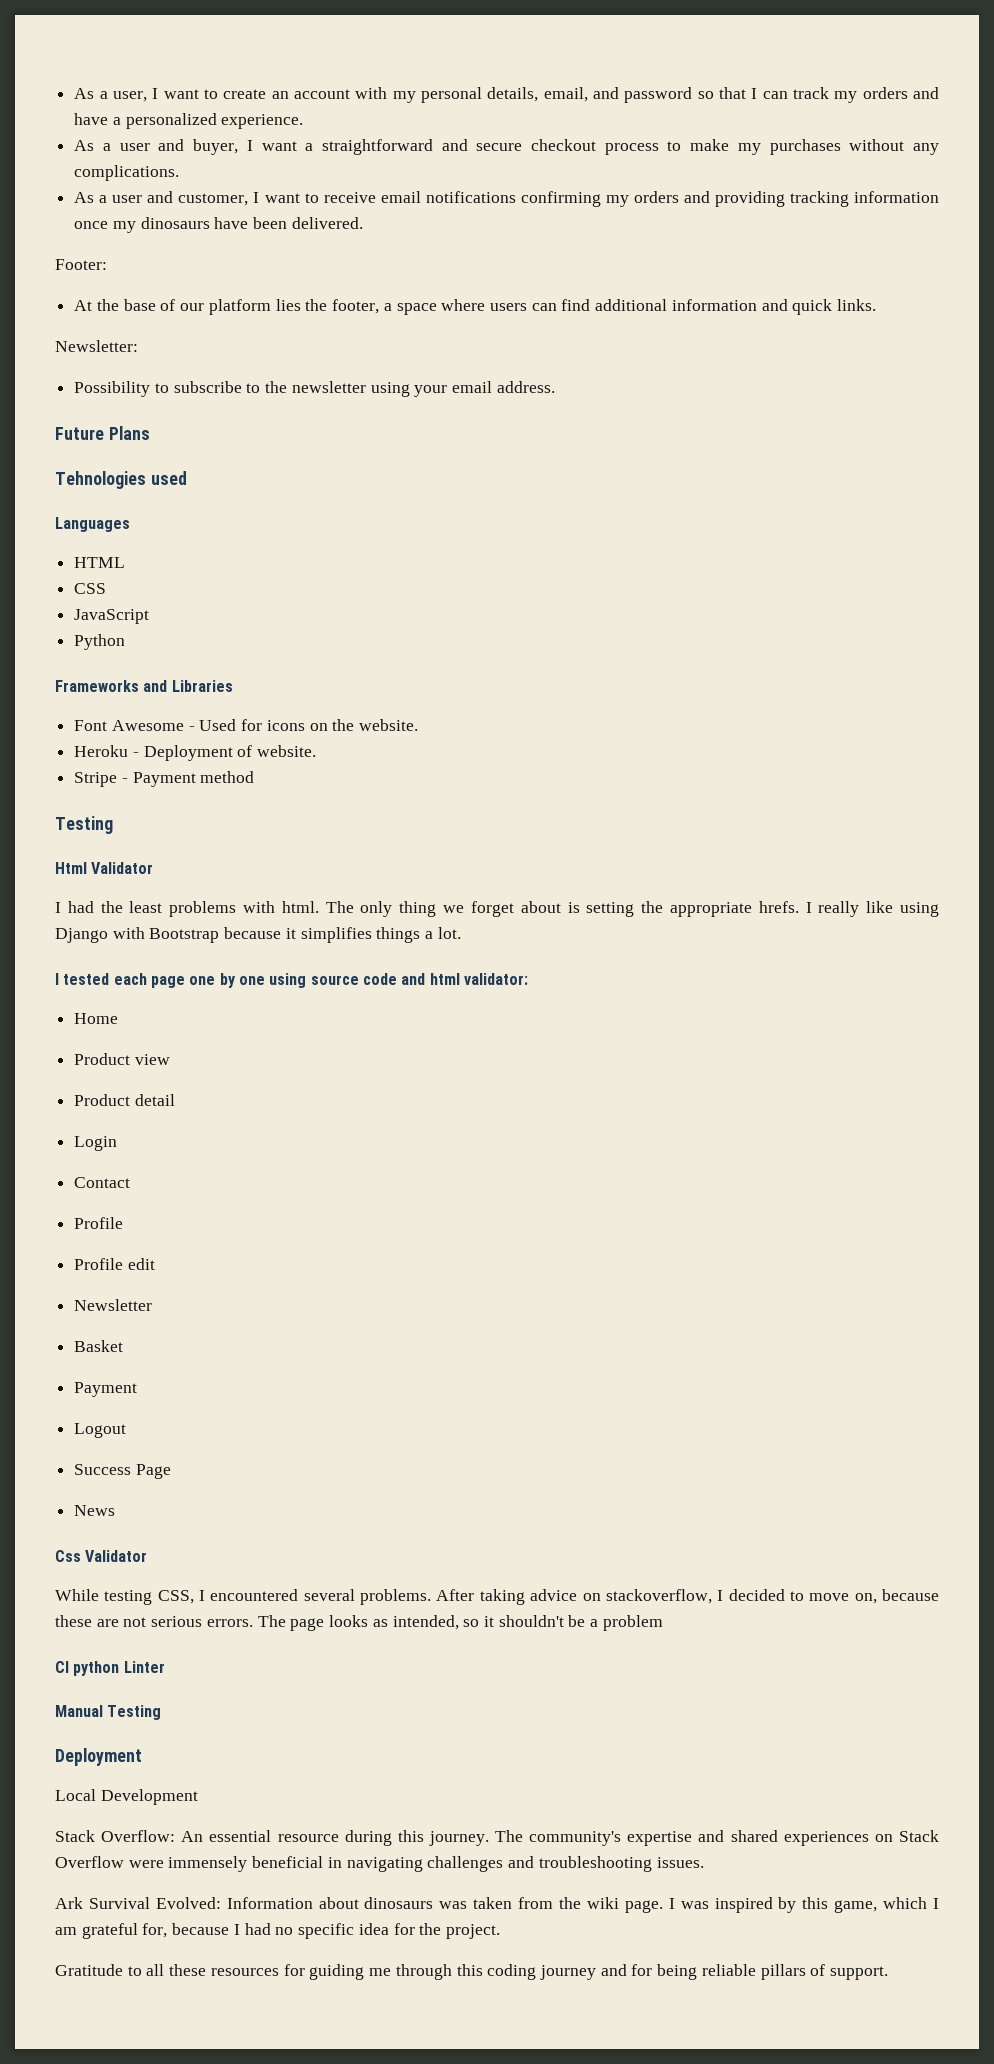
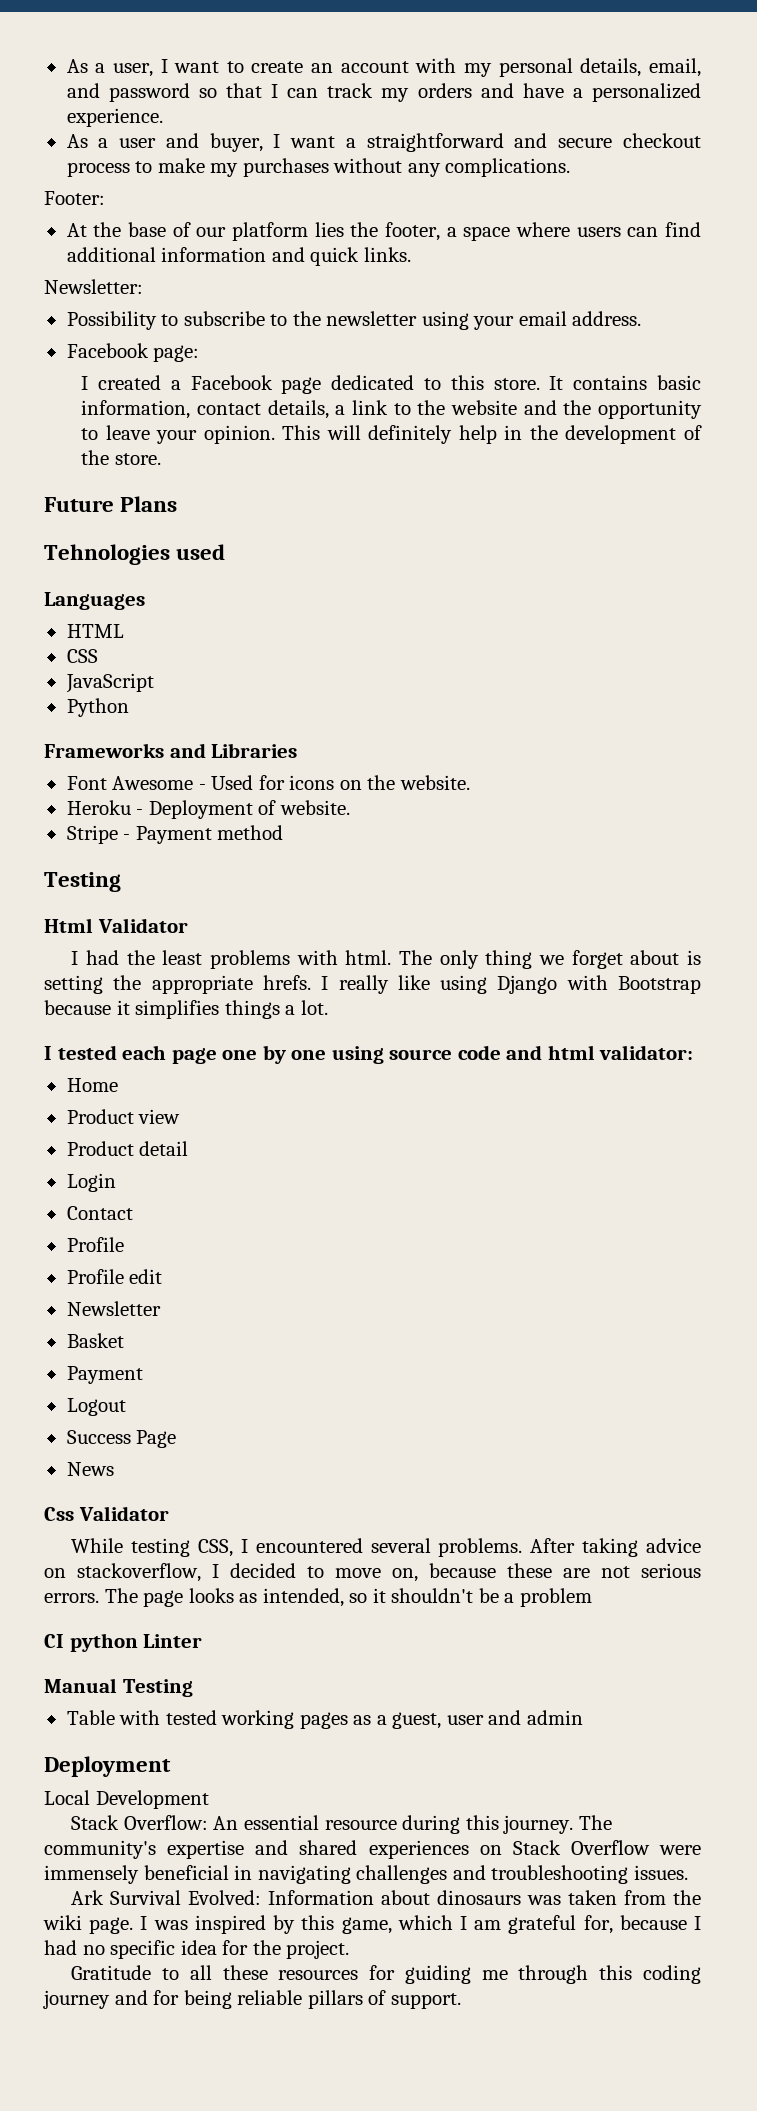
- As a user and customer, I want to receive email notifications confirming my orders and providing tracking information once my dinosaurs have been delivered.
+ Facebook page:
+ I created a Facebook page dedicated to this store. It contains basic information, contact details, a link to the website and the opportunity to leave your opinion. This will definitely help in the development of the store.
+ Table with tested working pages as a guest, user and admin

